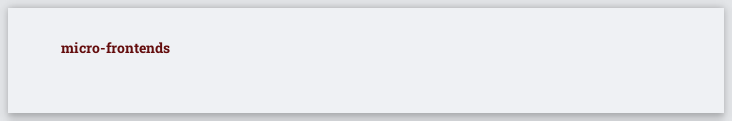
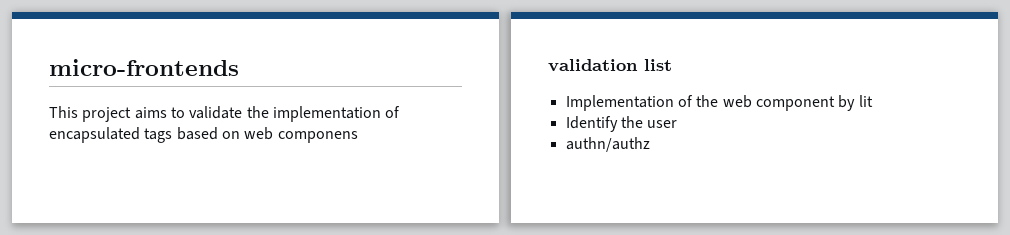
+ This project aims to validate the implementation of encapsulated tags based on web componens
+ validation list
+ Implementation of the web component by lit
+ Identify the user
+ authn/authz

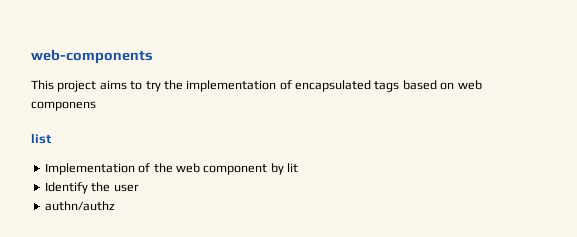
- micro-frontends
+ web-components
- This project aims to validate the implementation of encapsulated tags based on web componens
+ This project aims to try the implementation of encapsulated tags based on web componens
- validation list
+ list

